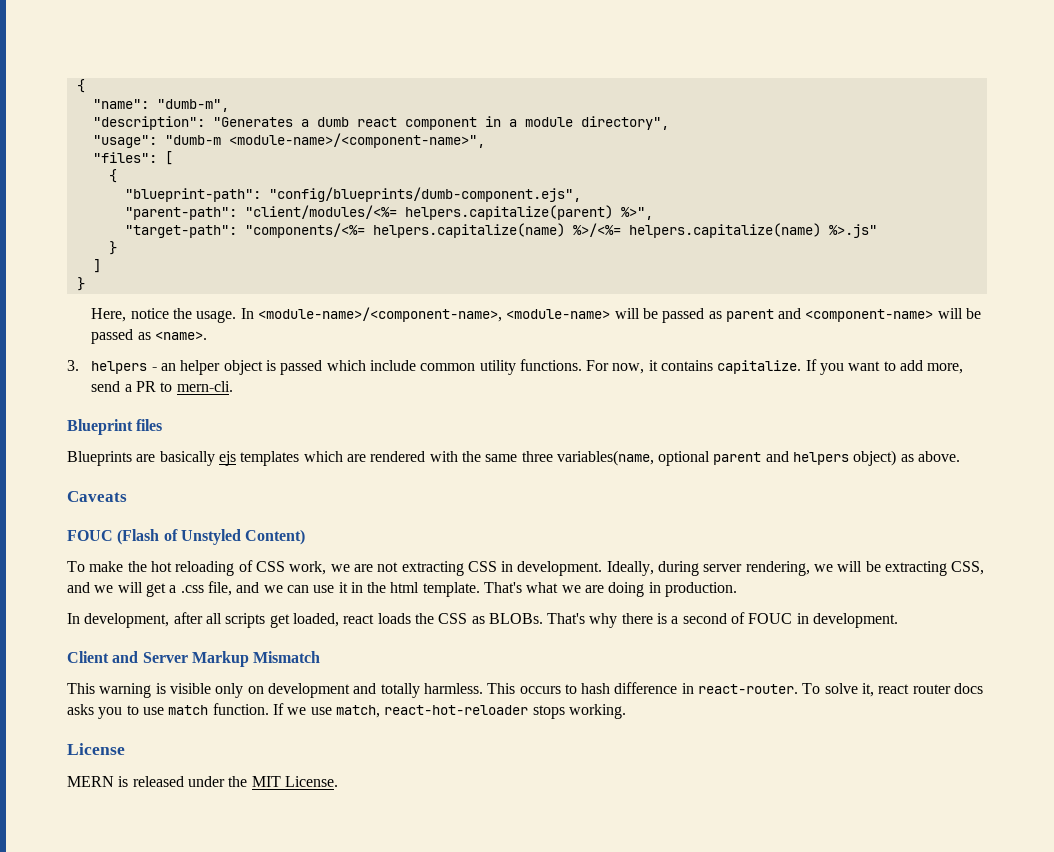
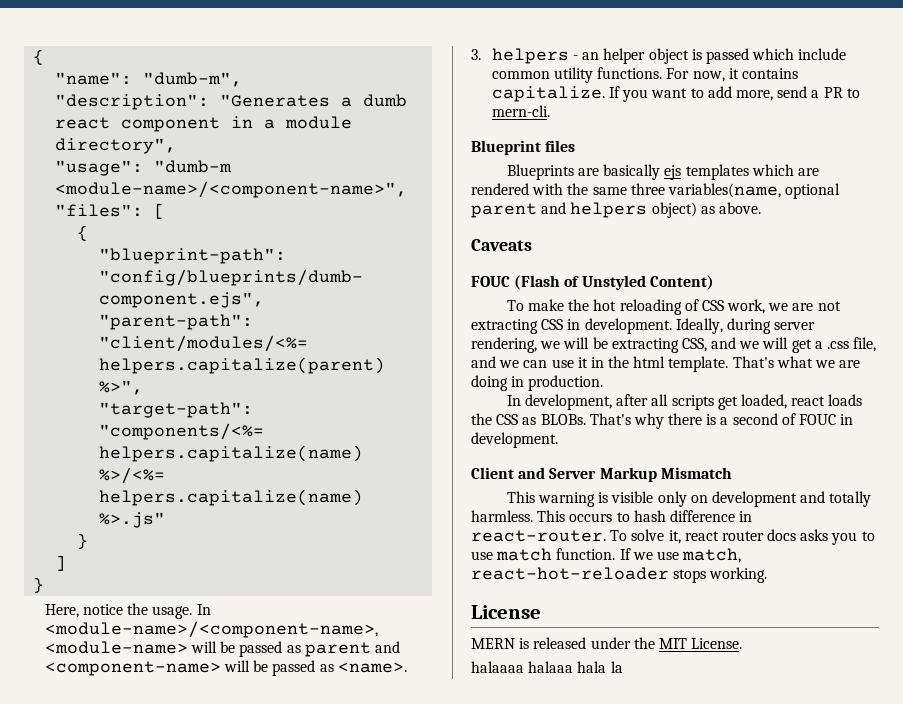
+ halaaaa halaaa hala la

